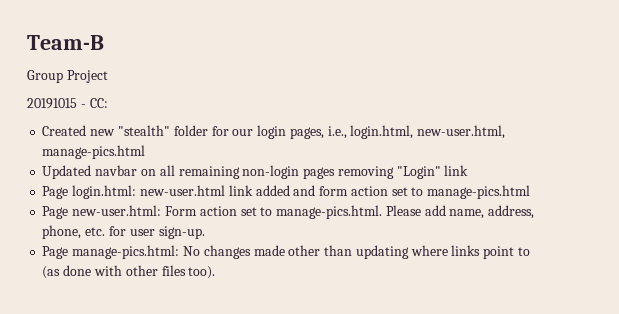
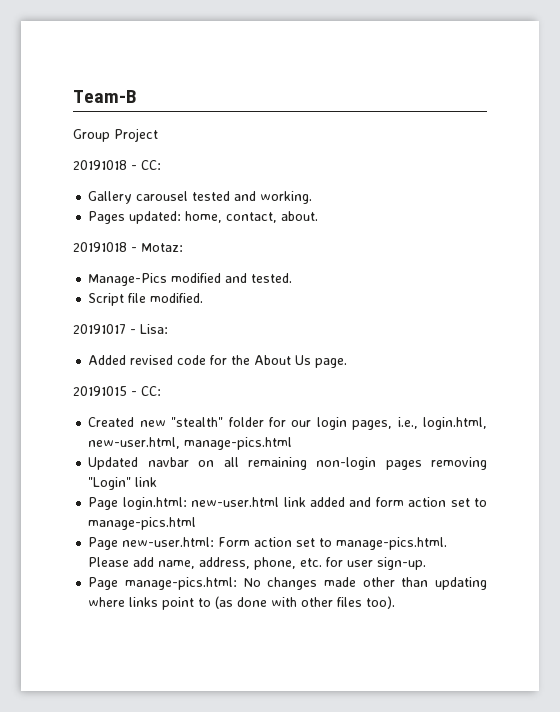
+ 20191018 - CC:
+ Gallery carousel tested and working.
+ Pages updated: home, contact, about.
+ 20191018 - Motaz:
+ Manage-Pics modified and tested.
+ Script file modified.
+ 20191017 - Lisa:
+ Added revised code for the About Us page.

